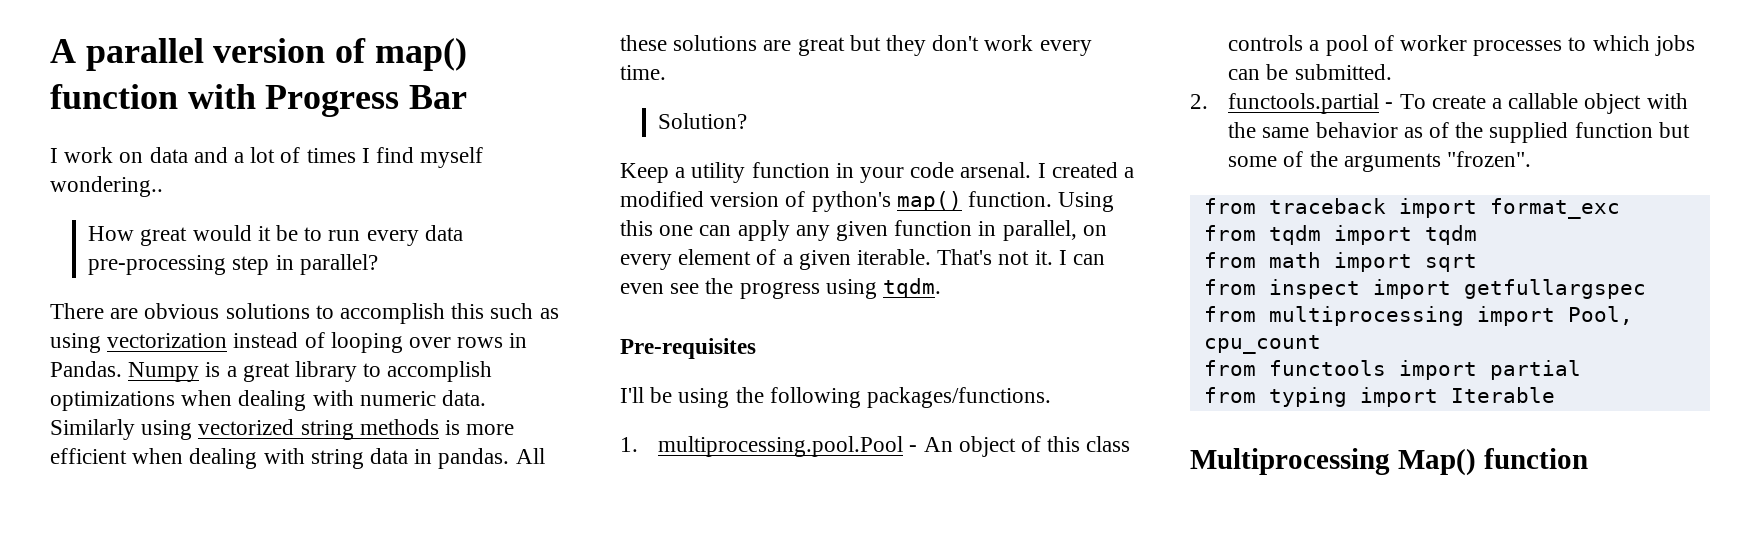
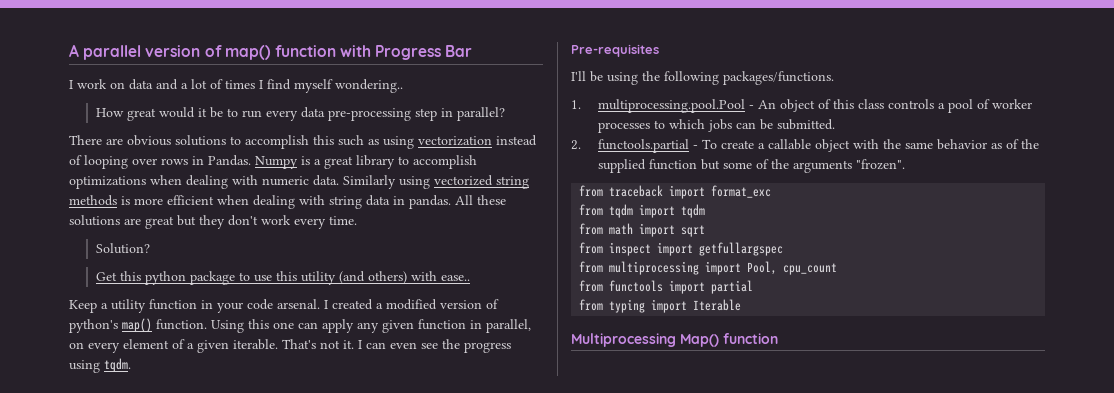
+ Get this python package to use this utility (and others) with ease..

